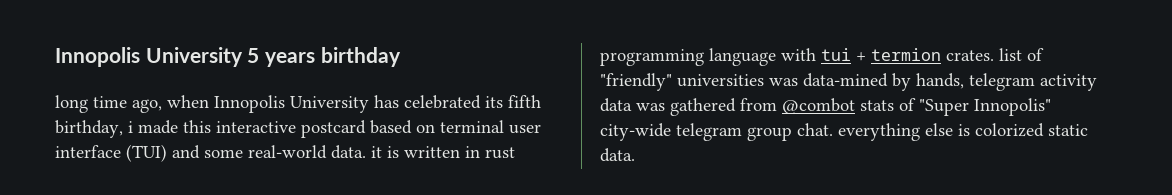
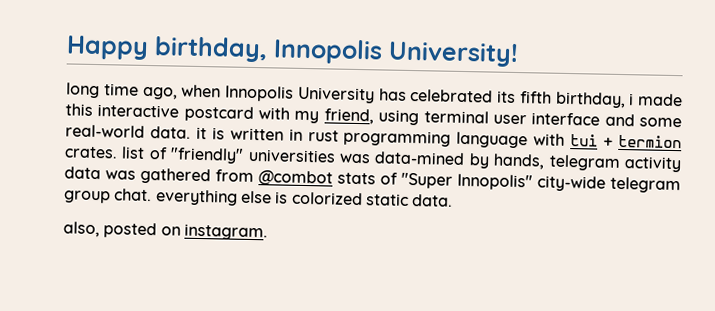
- Innopolis University 5 years birthday
+ Happy birthday, Innopolis University!
- long time ago, when Innopolis University has celebrated its fifth birthday, i made this interactive postcard based on terminal user interface (TUI) and some real-world data. it is written in rust programming language with tui + termion crates. list of "friendly" universities was data-mined by hands, telegram activity data was gathered from @combot stats of "Super Innopolis" city-wide telegram group chat. everything else is colorized static data.
+ long time ago, when Innopolis University has celebrated its fifth birthday, i made this interactive postcard with my friend, using terminal user interface and some real-world data. it is written in rust programming language with tui + termion crates. list of "friendly" universities was data-mined by hands, telegram activity data was gathered from @combot stats of "Super Innopolis" city-wide telegram group chat. everything else is colorized static data.
+ also, posted on instagram.

